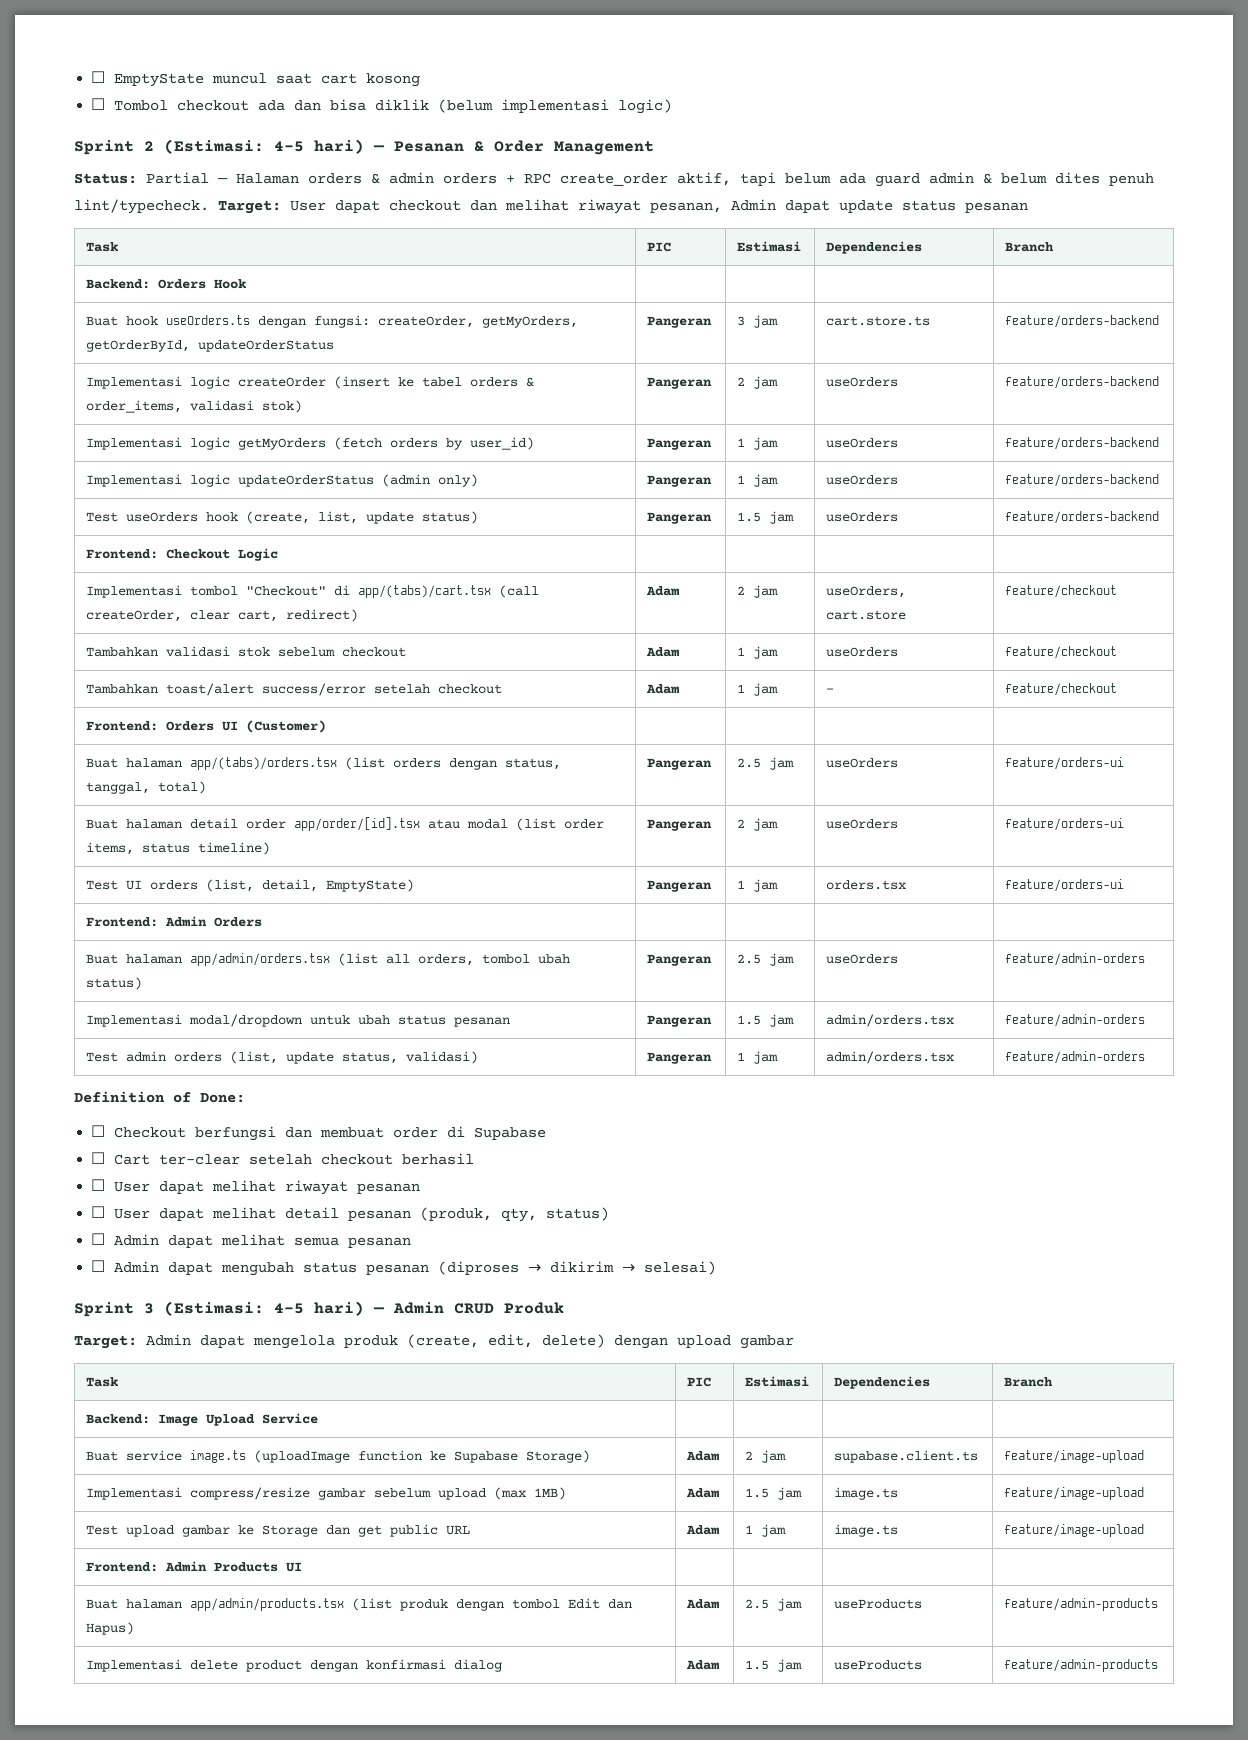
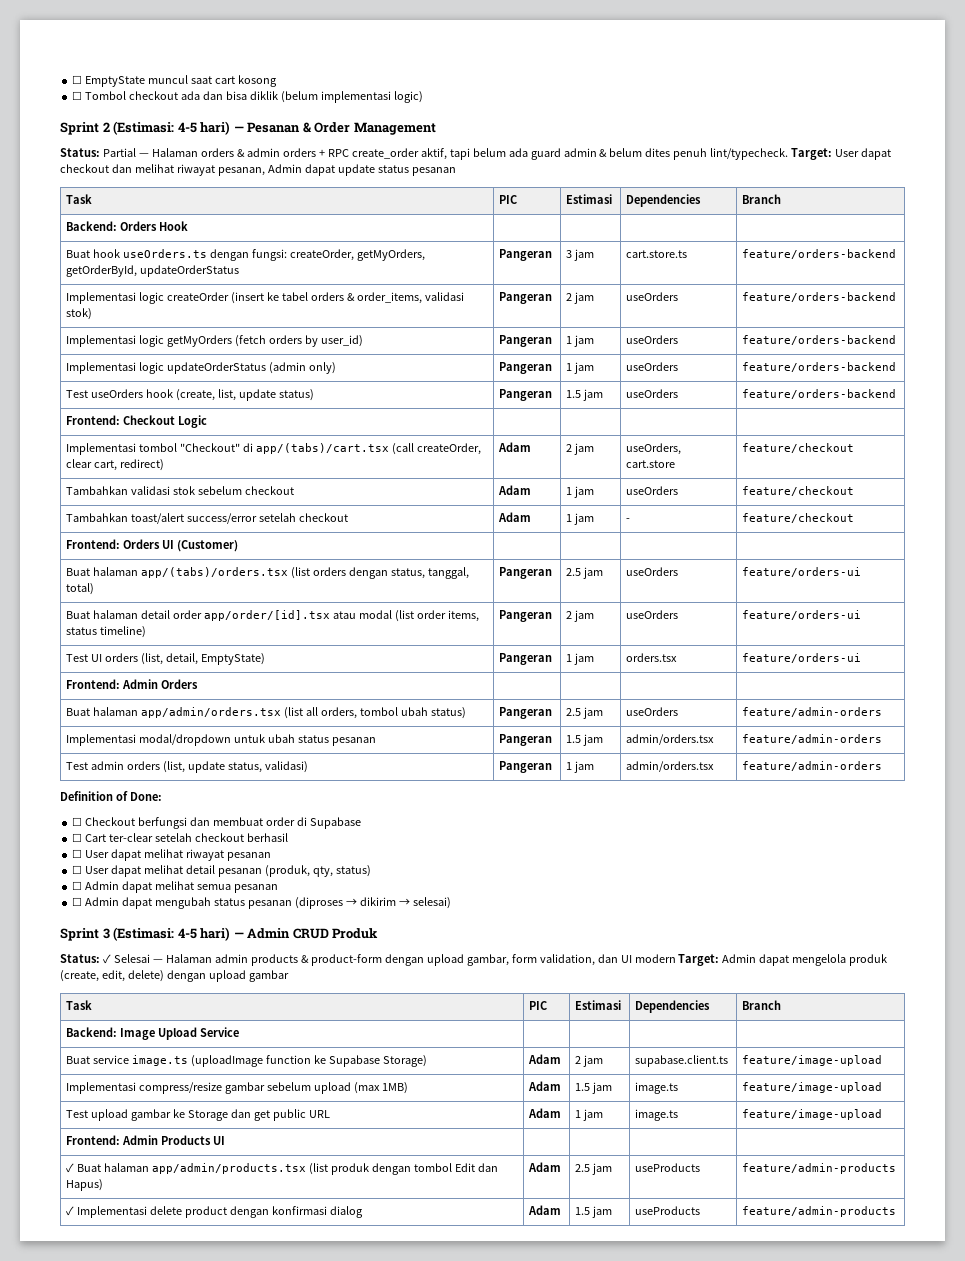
- Target: Admin dapat mengelola produk (create, edit, delete) dengan upload gambar
+ Status: ✓ Selesai — Halaman admin products & product-form dengan upload gambar, form validation, dan UI modern Target: Admin dapat mengelola produk (create, edit, delete) dengan upload gambar
- Buat halaman app/admin/products.tsx (list produk dengan tombol Edit dan Hapus) | Adam | 2.5 jam | useProducts | feature/admin-products
+ ✓ Buat halaman app/admin/products.tsx (list produk dengan tombol Edit dan Hapus) | Adam | 2.5 jam | useProducts | feature/admin-products
- Implementasi delete product dengan konfirmasi dialog | Adam | 1.5 jam | useProducts | feature/admin-products
+ ✓ Implementasi delete product dengan konfirmasi dialog | Adam | 1.5 jam | useProducts | feature/admin-products

